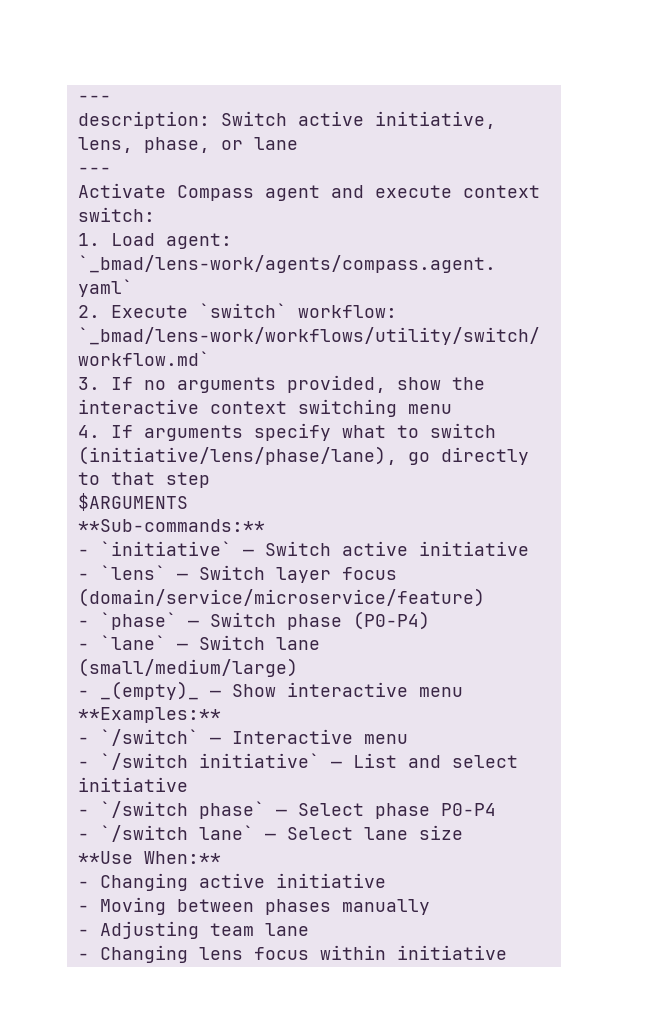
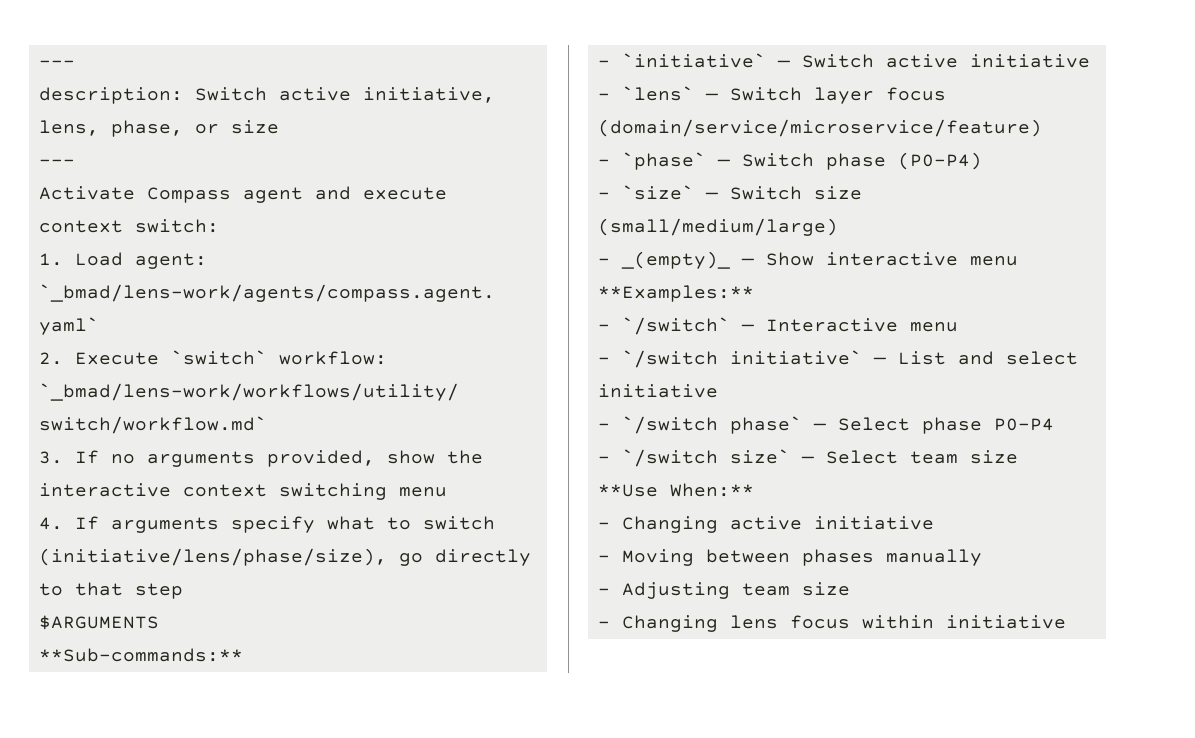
- description: Switch active initiative, lens, phase, or lane
+ description: Switch active initiative, lens, phase, or size
- 4. If arguments specify what to switch (initiative/lens/phase/lane), go directly to that step
+ 4. If arguments specify what to switch (initiative/lens/phase/size), go directly to that step
- - `lane` — Switch lane (small/medium/large)
+ - `size` — Switch size (small/medium/large)
- - `/switch lane` — Select lane size
+ - `/switch size` — Select team size
- - Adjusting team lane
+ - Adjusting team size

